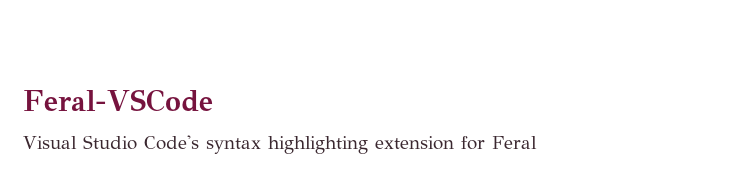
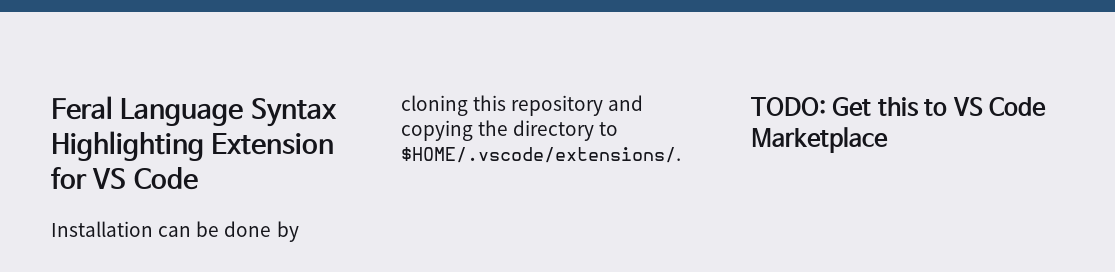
- Feral-VSCode
- Visual Studio Code's syntax highlighting extension for Feral
+ Feral Language Syntax Highlighting Extension for VS Code
+ Installation can be done by cloning this repository and copying the directory to $HOME/.vscode/extensions/.
+ TODO: Get this to VS Code Marketplace

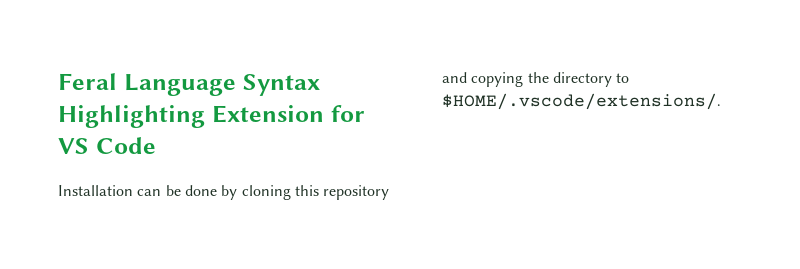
- TODO: Get this to VS Code Marketplace

